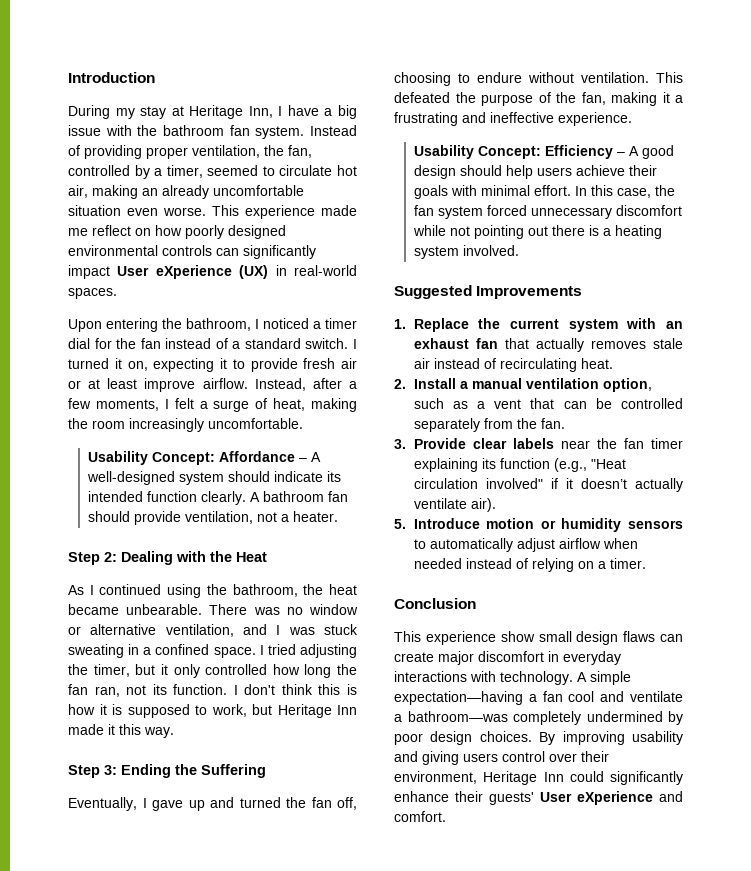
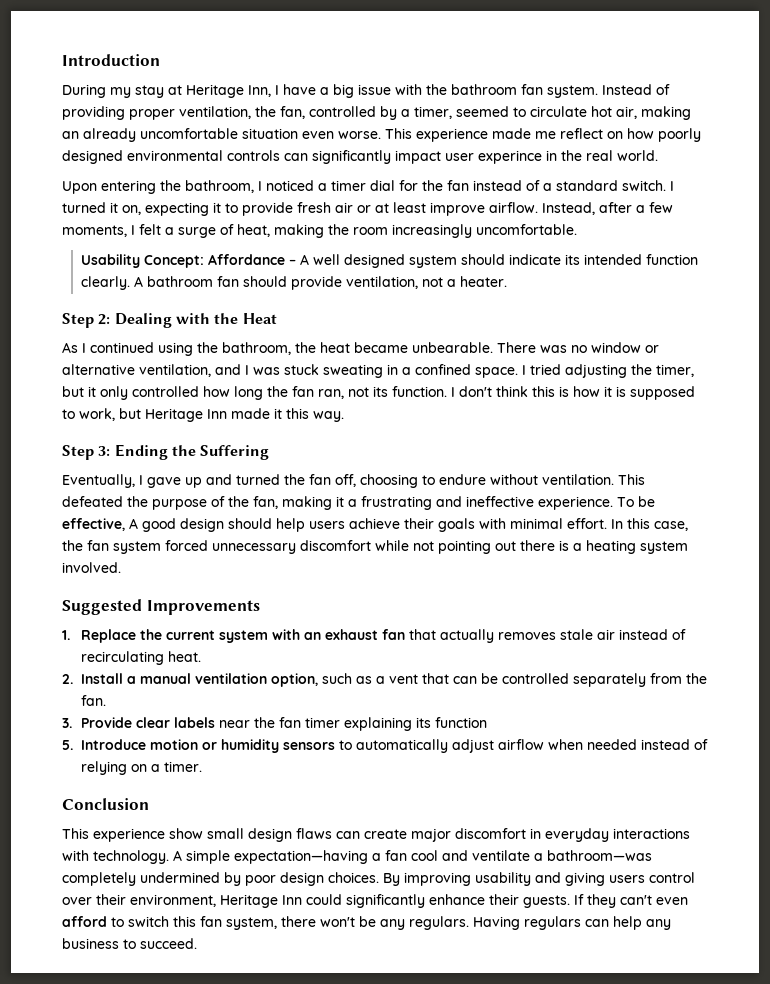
- This experience made me reflect on how poorly designed environmental controls can significantly impact User eXperience (UX) in real-world spaces.
+ This experience made me reflect on how poorly designed environmental controls can significantly impact user experince in the real world.
- Usability Concept: Affordance – A well-designed system should indicate its intended function clearly.
+ Usability Concept: Affordance – A well designed system should indicate its intended function clearly.
- This defeated the purpose of the fan, making it a frustrating and ineffective experience.
- Usability Concept: Efficiency – A good design should help users achieve their goals with minimal effort.
+ This defeated the purpose of the fan, making it a frustrating and ineffective experience. To be effective, A good design should help users achieve their goals with minimal effort.
- 3. Provide clear labels near the fan timer explaining its function (e.g., "Heat circulation involved" if it doesn’t actually ventilate air).
+ 3. Provide clear labels near the fan timer explaining its function
- By improving usability and giving users control over their environment, Heritage Inn could significantly enhance their guests' User eXperience and comfort.
+ By improving usability and giving users control over their environment, Heritage Inn could significantly enhance their guests. If they can't even afford to switch this fan system, there won't be any regulars. Having regulars can help any business to succeed.

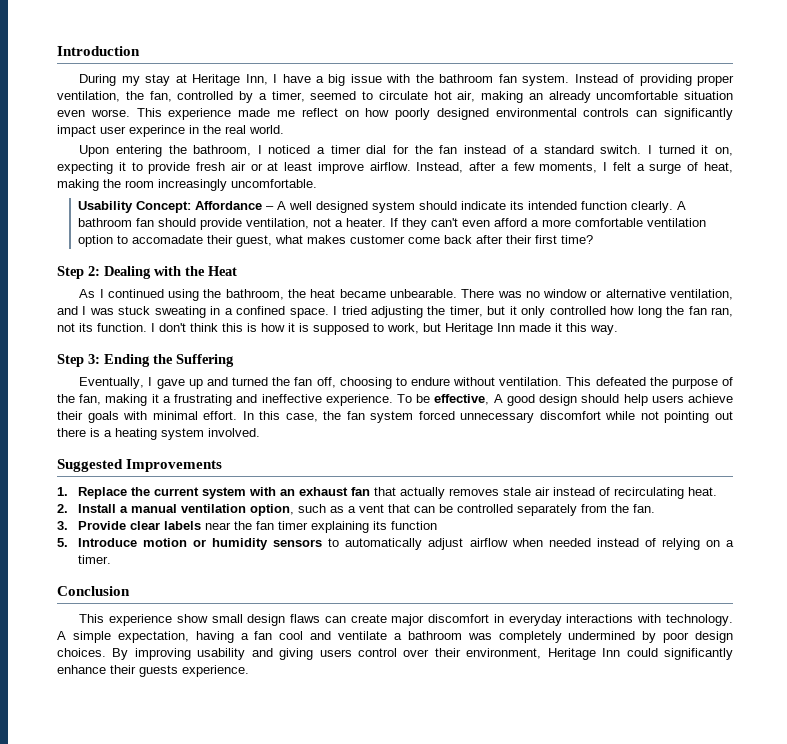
+ If they can't even afford a more comfortable ventilation option to accomadate their guest, what makes customer come back after their first time?
- A simple expectation—having a fan cool and ventilate a bathroom—was completely undermined by poor design choices.
+ A simple expectation, having a fan cool and ventilate a bathroom was completely undermined by poor design choices.
- By improving usability and giving users control over their environment, Heritage Inn could significantly enhance their guests. If they can't even afford to switch this fan system, there won't be any regulars. Having regulars can help any business to succeed.
+ By improving usability and giving users control over their environment, Heritage Inn could significantly enhance their guests experience.

